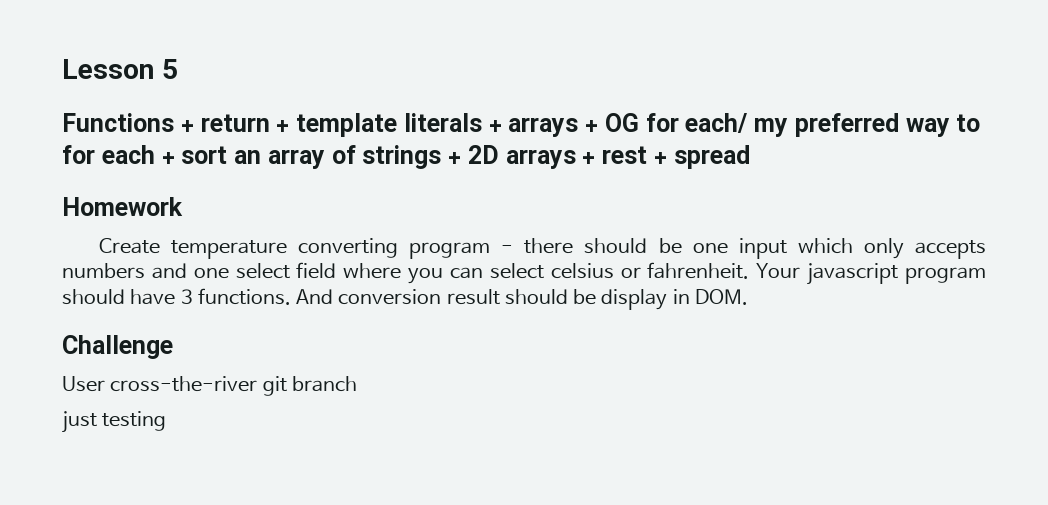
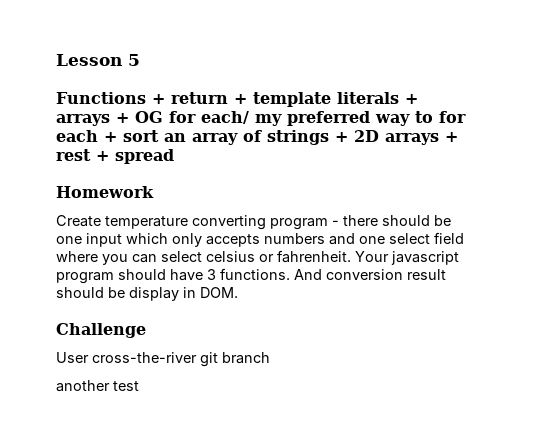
- just testing
+ another test

